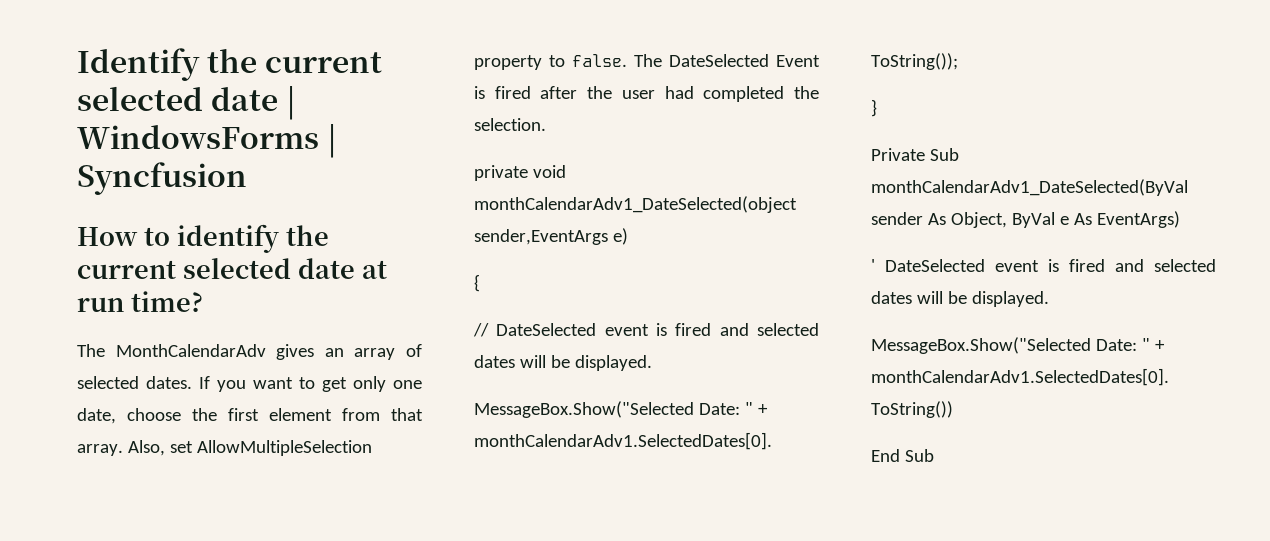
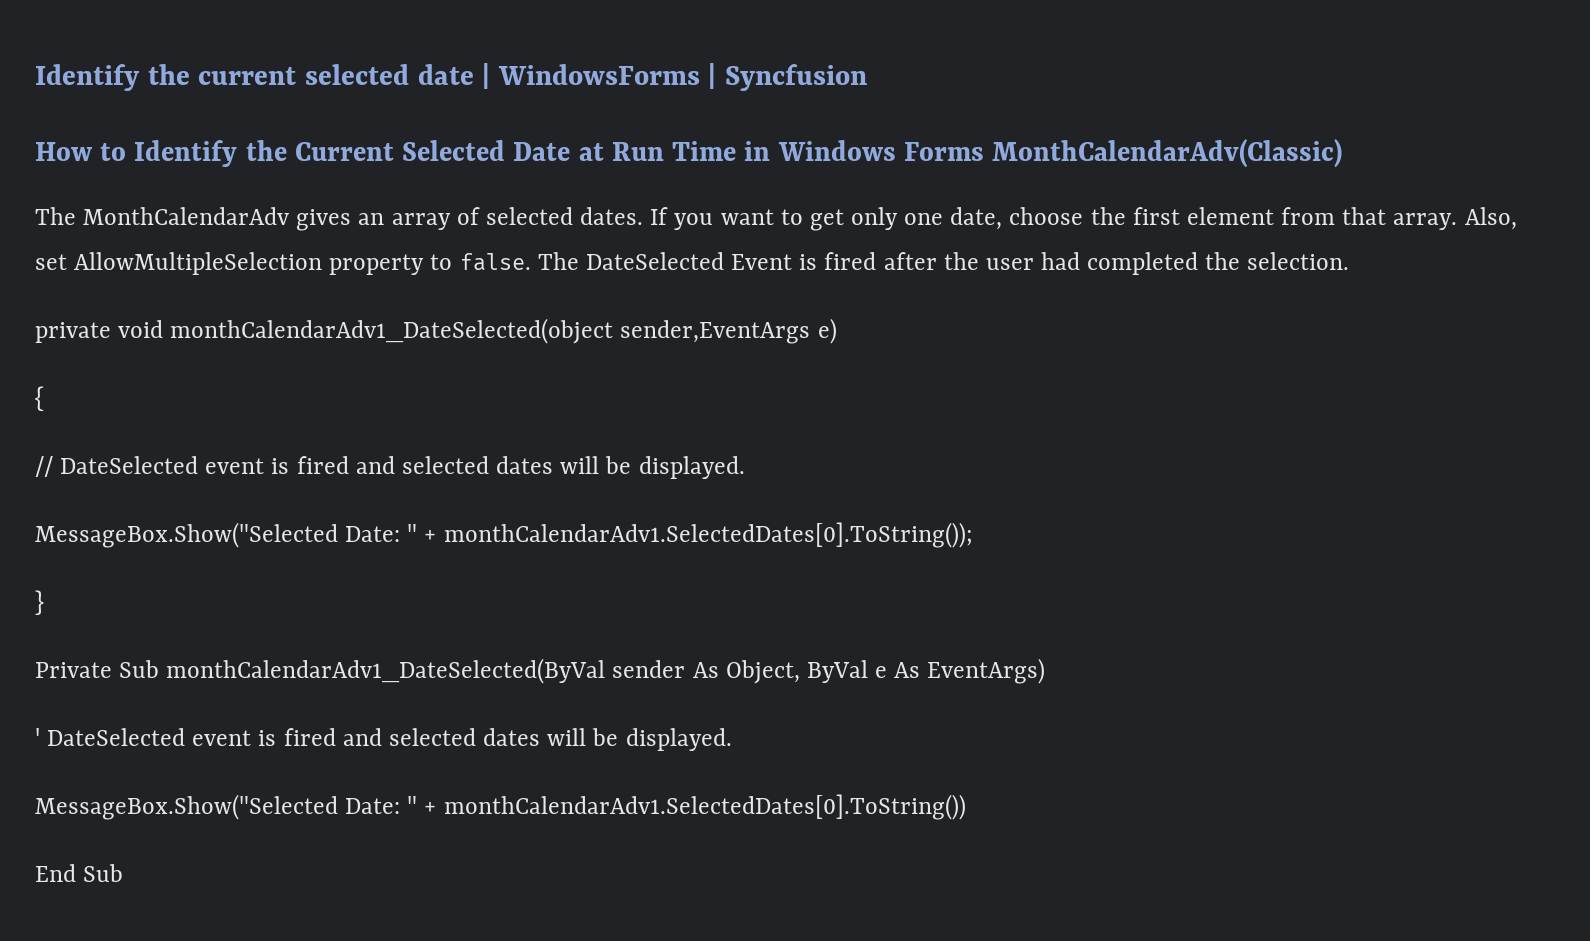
- How to identify the current selected date at run time?
+ How to Identify the Current Selected Date at Run Time in Windows Forms MonthCalendarAdv(Classic)

